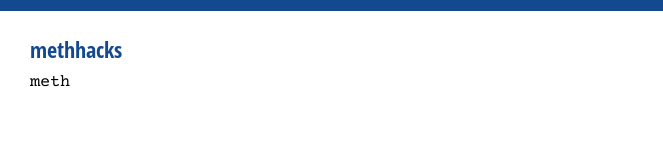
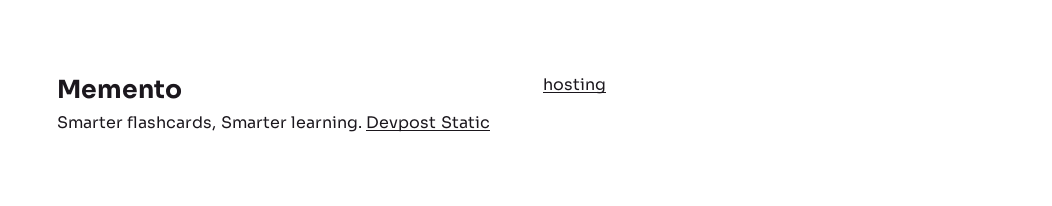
- methhacks
- meth
+ Memento
+ Smarter flashcards, Smarter learning. Devpost Static hosting

